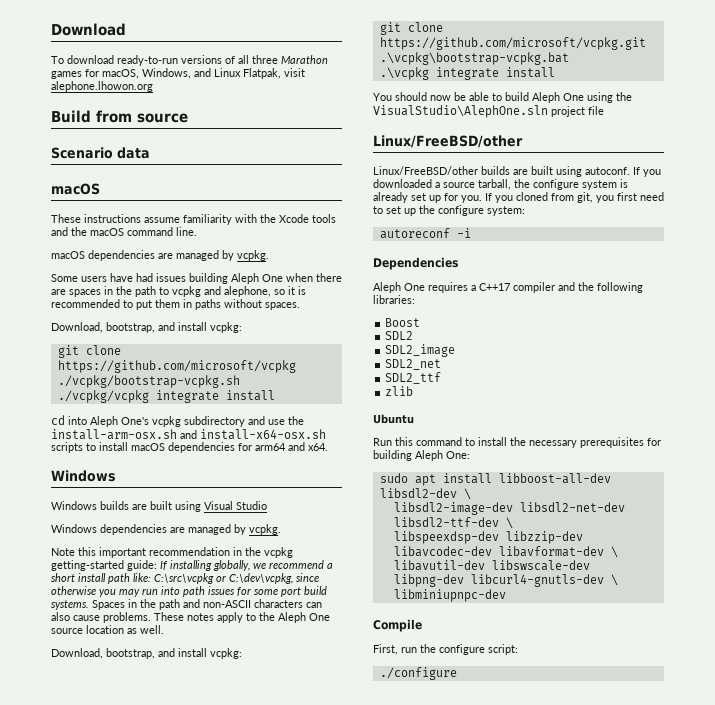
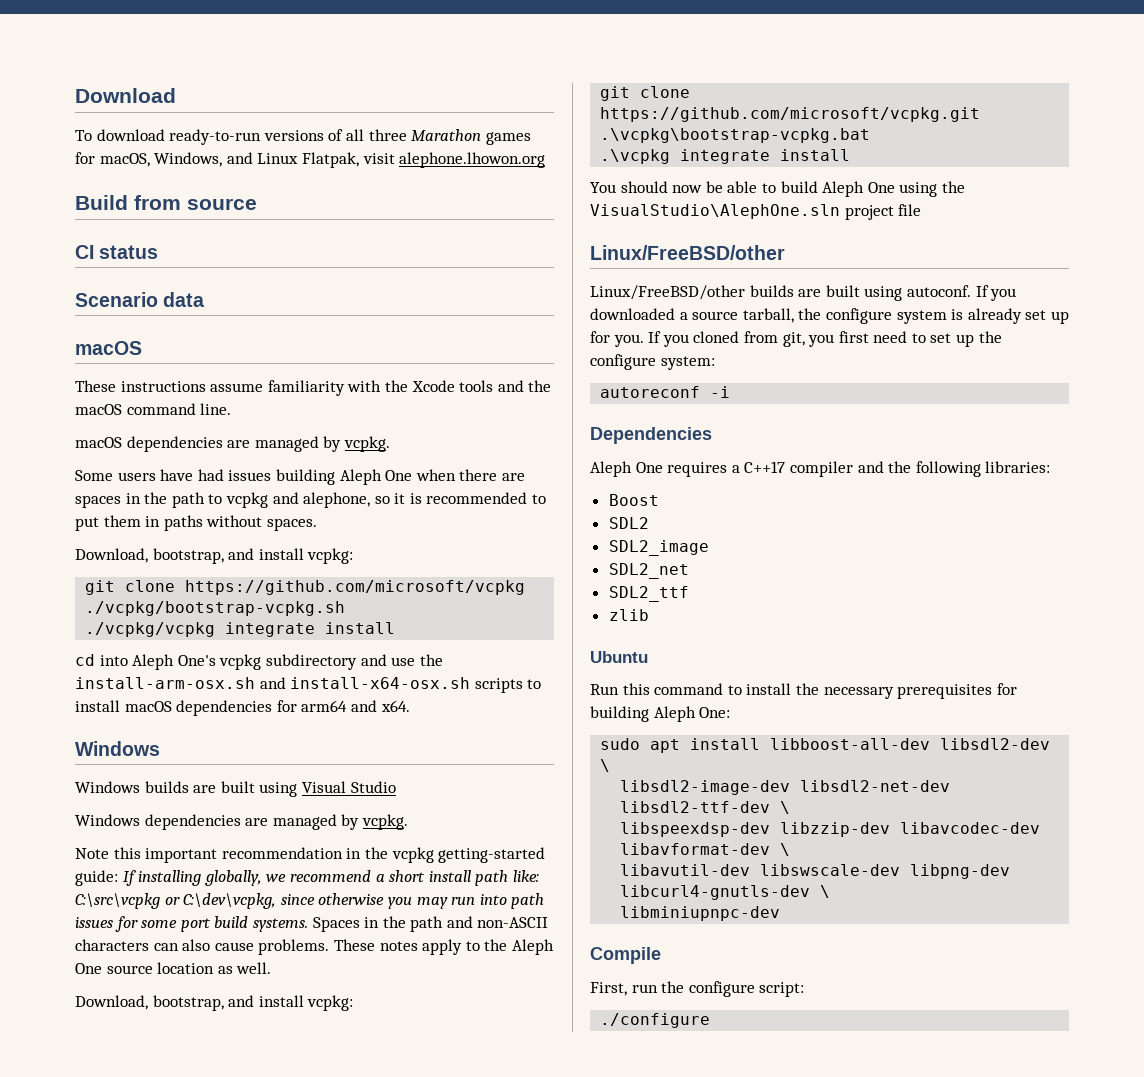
+ CI status

